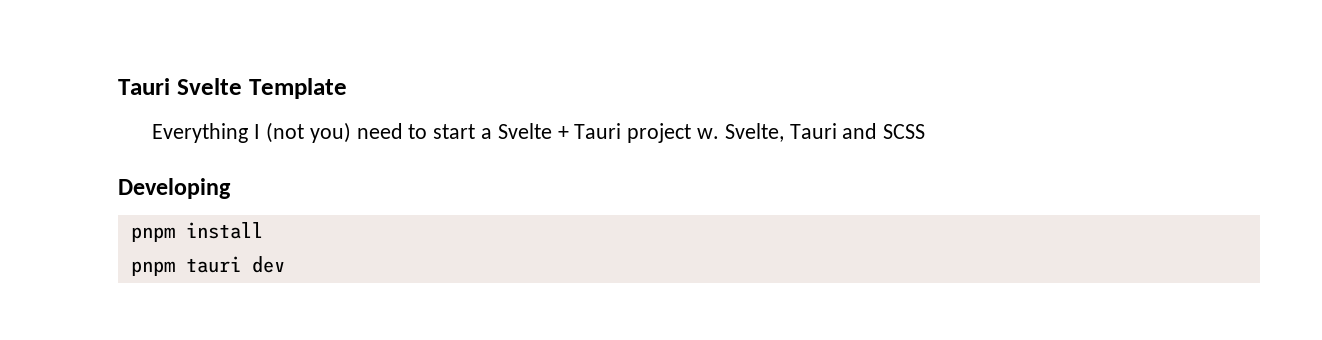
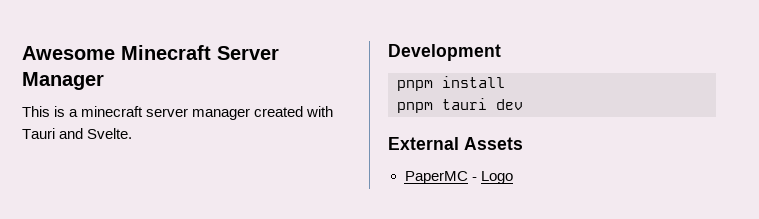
- Tauri Svelte Template
- Everything I (not you) need to start a Svelte + Tauri project w. Svelte, Tauri and SCSS
- Developing
+ Awesome Minecraft Server Manager
+ This is a minecraft server manager created with Tauri and Svelte.
+ Development
+ External Assets
+ PaperMC - Logo

